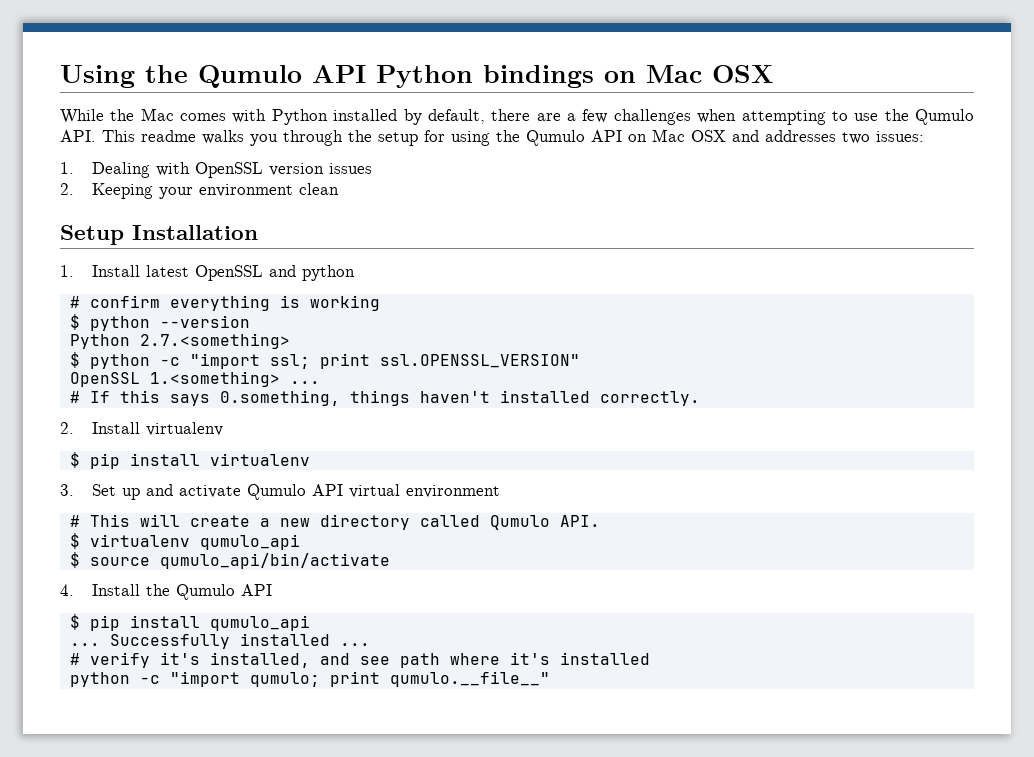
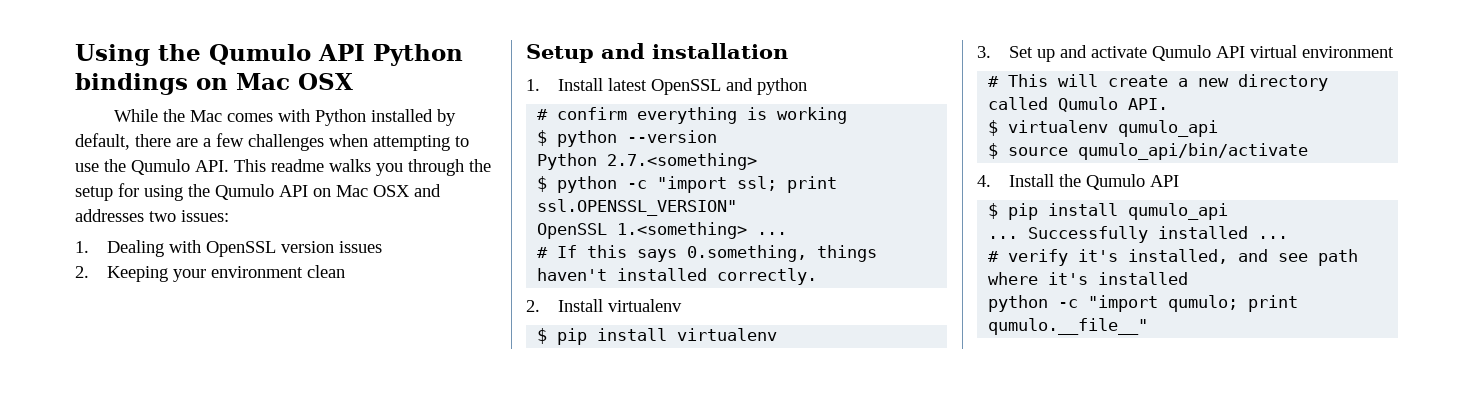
- Setup Installation
+ Setup and installation

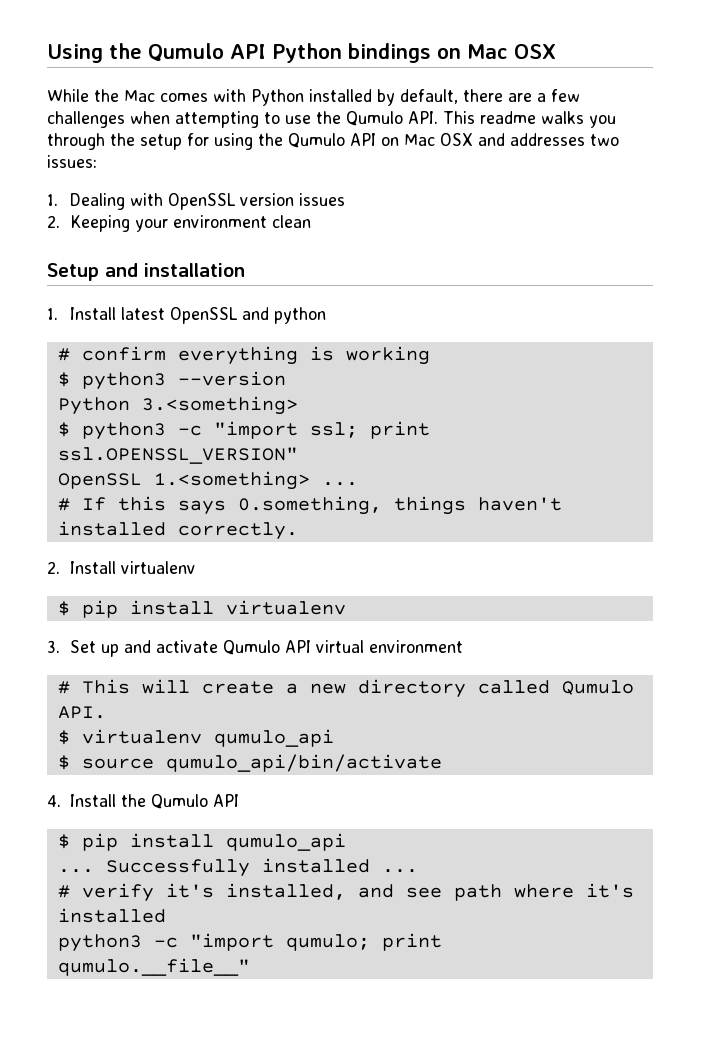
- $ python --version
+ $ python3 --version
- Python 2.7.<something>
- $ python -c "import ssl; print ssl.OPENSSL_VERSION"
+ Python 3.<something>
+ $ python3 -c "import ssl; print ssl.OPENSSL_VERSION"
- python -c "import qumulo; print qumulo.__file__"
+ python3 -c "import qumulo; print qumulo.__file__"

